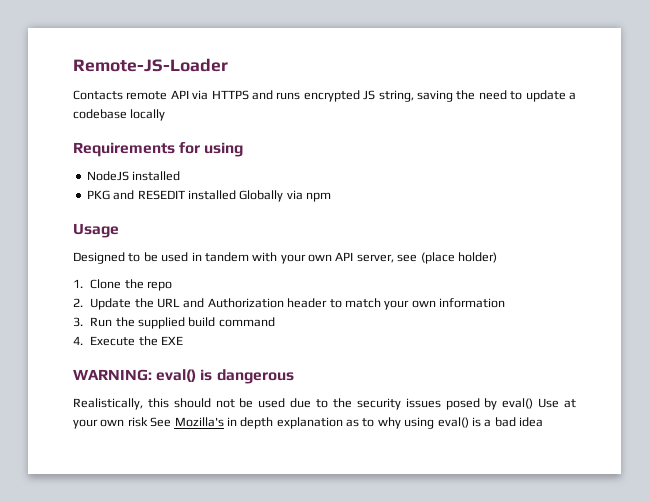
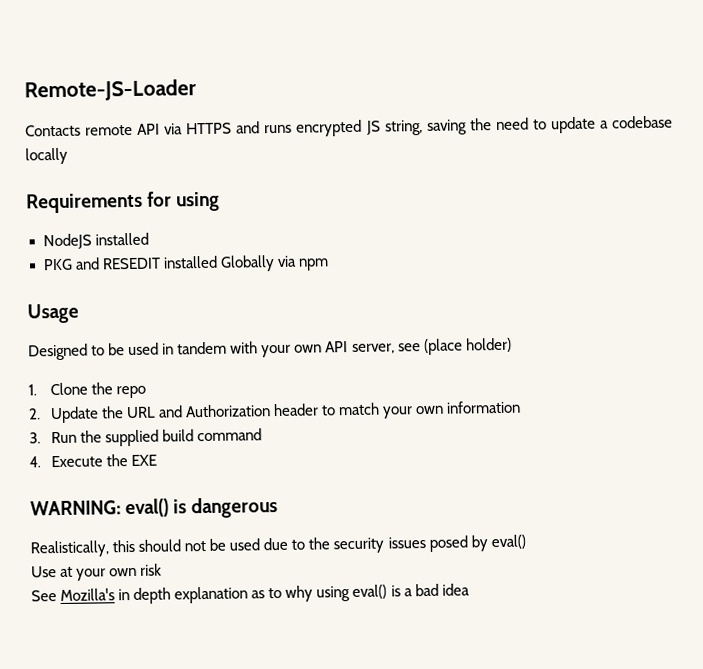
- Realistically, this should not be used due to the security issues posed by eval() Use at your own risk See Mozilla's in depth explanation as to why using eval() is a bad idea
+ Realistically, this should not be used due to the security issues posed by eval()
+ Use at your own risk
+ See Mozilla's in depth explanation as to why using eval() is a bad idea

